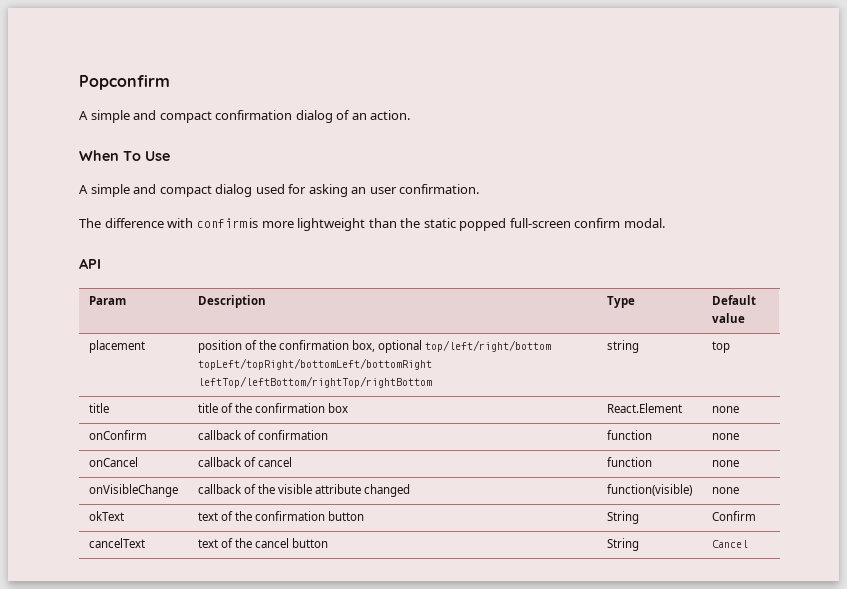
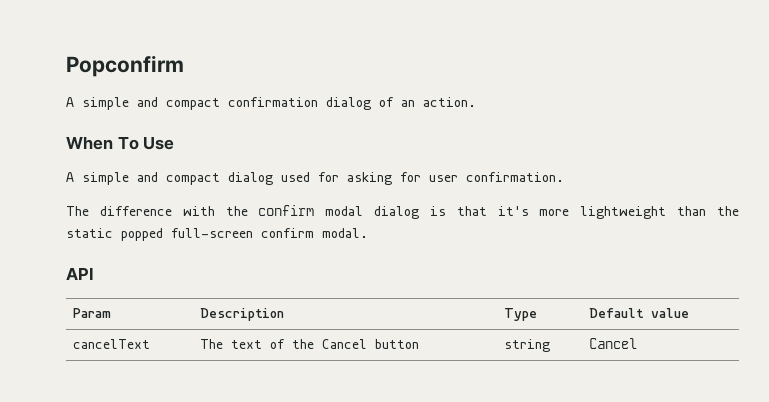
- A simple and compact dialog used for asking an user confirmation.
+ A simple and compact dialog used for asking for user confirmation.
- The difference with confirm is more lightweight than the static popped full-screen confirm modal.
+ The difference with the confirm modal dialog is that it's more lightweight than the static popped full-screen confirm modal.
- placement | position of the confirmation box, optional top/left/right/bottom topLeft/topRight/bottomLeft/bottomRight leftTop/leftBottom/rightTop/rightBottom | string | top
- title | title of the confirmation box | React.Element | none
- onConfirm | callback of confirmation | function | none
- onCancel | callback of cancel | function | none
- onVisibleChange | callback of the visible attribute changed | function(visible) | none
- okText | text of the confirmation button | String | Confirm
- cancelText | text of the cancel button | String | Cancel
+ cancelText | The text of the Cancel button | string | Cancel

